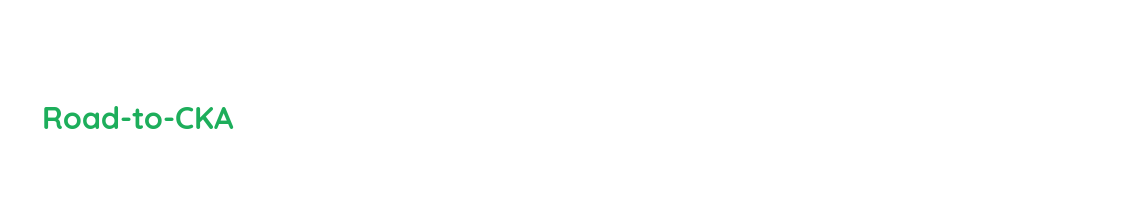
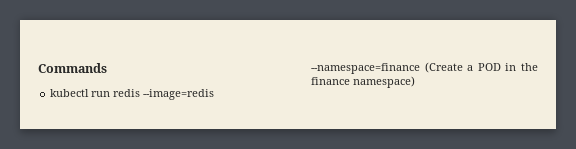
- Road-to-CKA
+ Commands
+ kubectl run redis --image=redis --namespace=finance (Create a POD in the finance namespace)

